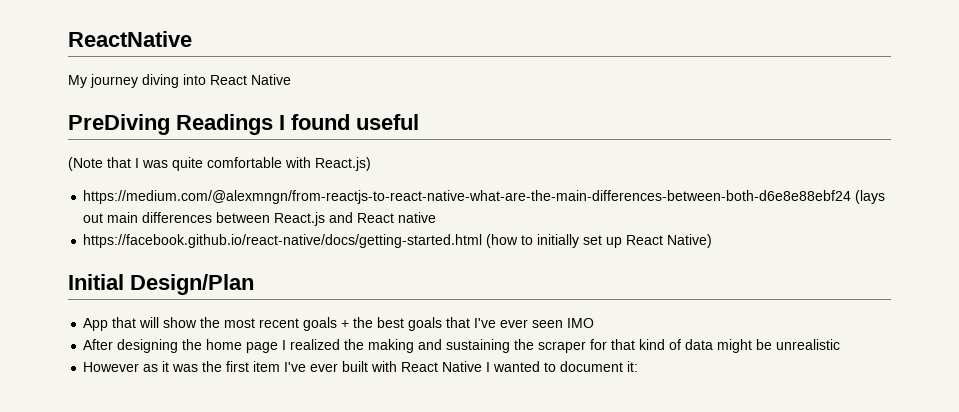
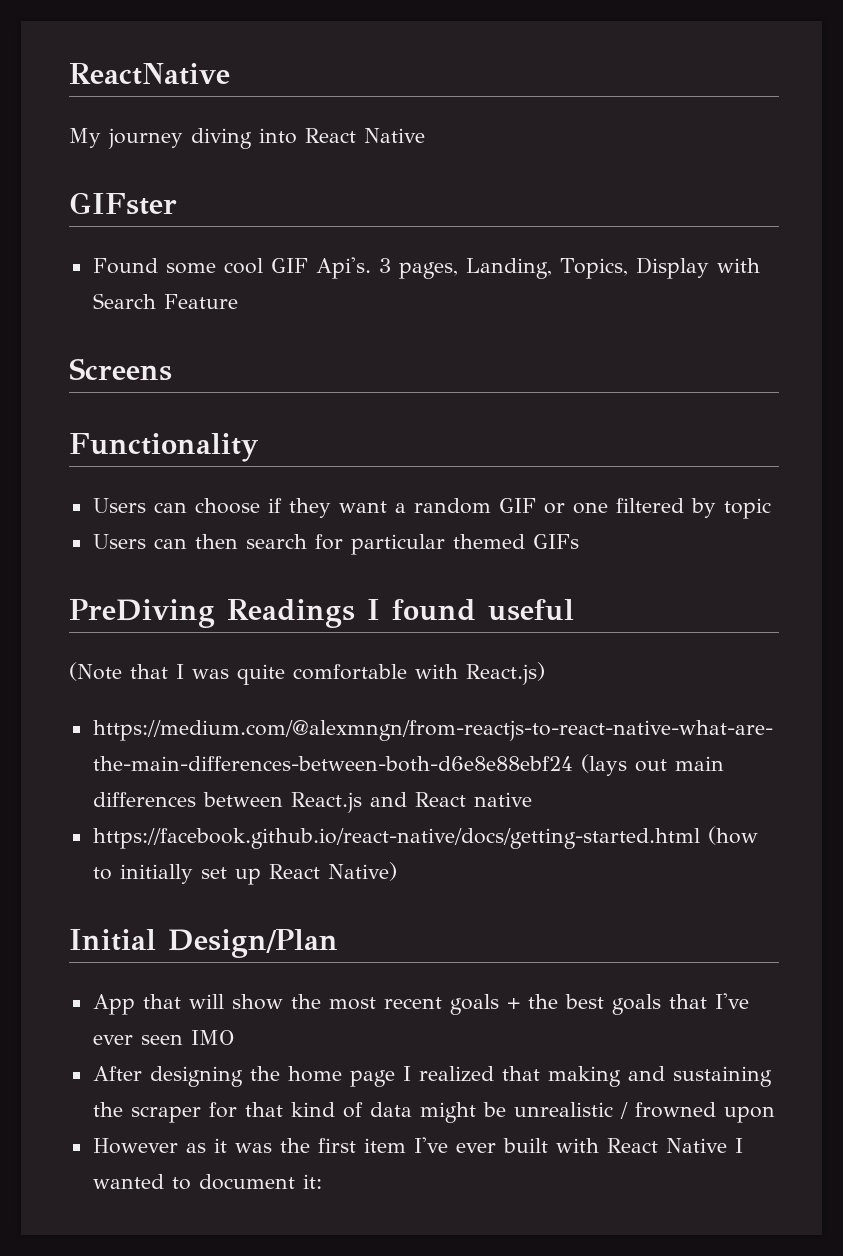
+ GIFster
+ Found some cool GIF Api's. 3 pages, Landing, Topics, Display with Search Feature
+ Screens
+ Functionality
+ Users can choose if they want a random GIF or one filtered by topic
+ Users can then search for particular themed GIFs
- After designing the home page I realized the making and sustaining the scraper for that kind of data might be unrealistic
+ After designing the home page I realized that making and sustaining the scraper for that kind of data might be unrealistic / frowned upon

